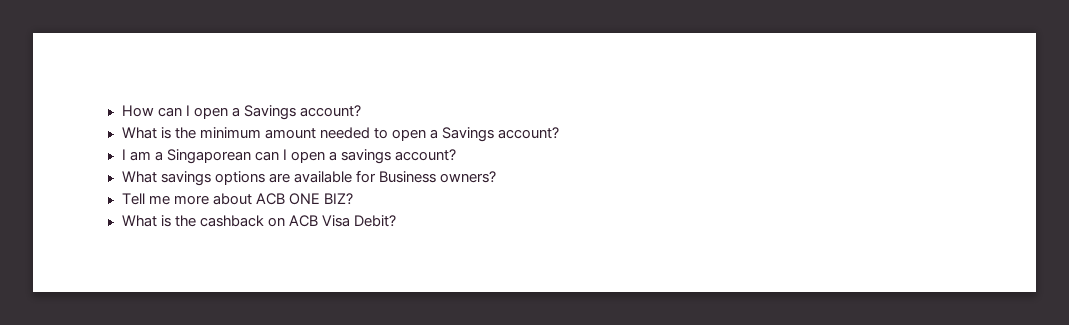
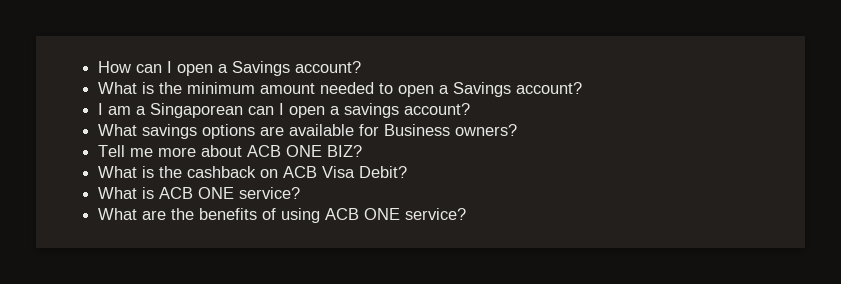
+ What is ACB ONE service?
+ What are the benefits of using ACB ONE service?

